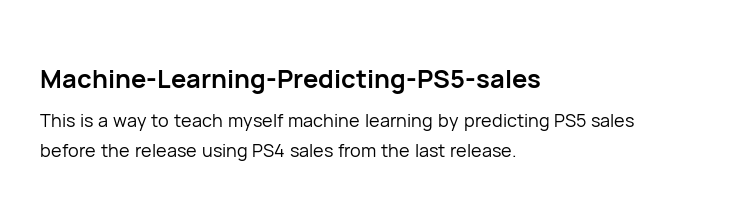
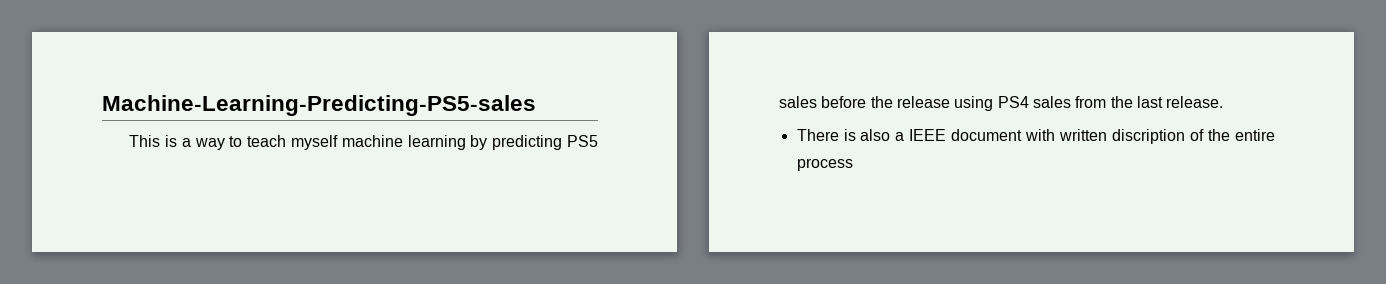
+ There is also a IEEE document with written discription of the entire process

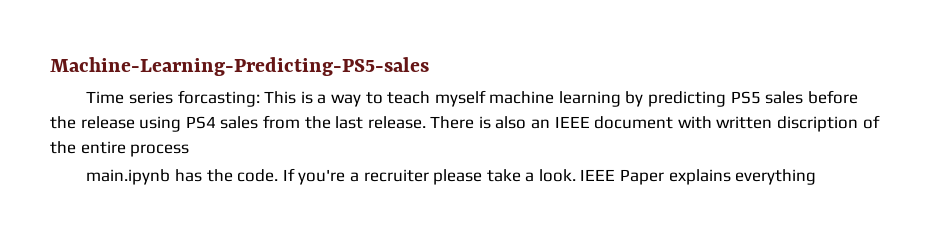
- This is a way to teach myself machine learning by predicting PS5 sales before the release using PS4 sales from the last release.
- There is also a IEEE document with written discription of the entire process
+ Time series forcasting: This is a way to teach myself machine learning by predicting PS5 sales before the release using PS4 sales from the last release. There is also an IEEE document with written discription of the entire process
+ main.ipynb has the code. If you're a recruiter please take a look. IEEE Paper explains everything

